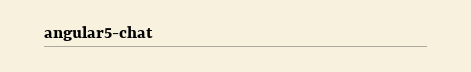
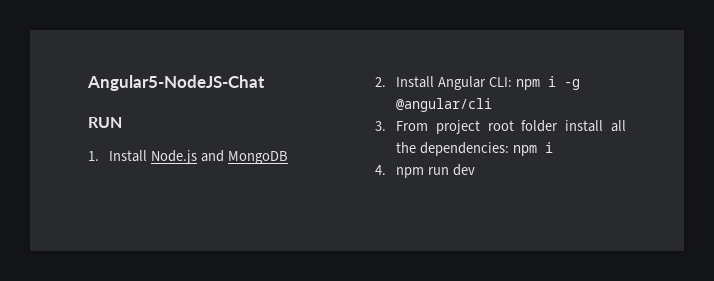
- angular5-chat
+ Angular5-NodeJS-Chat
+ RUN
+ 1. Install Node.js and MongoDB
+ 2. Install Angular CLI: npm i -g @angular/cli
+ 3. From project root folder install all the dependencies: npm i
+ 4. npm run dev

